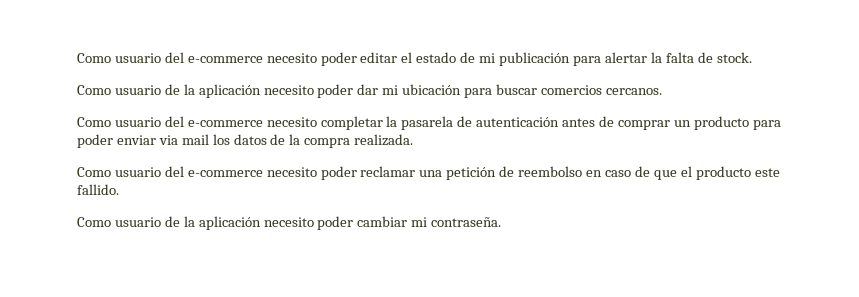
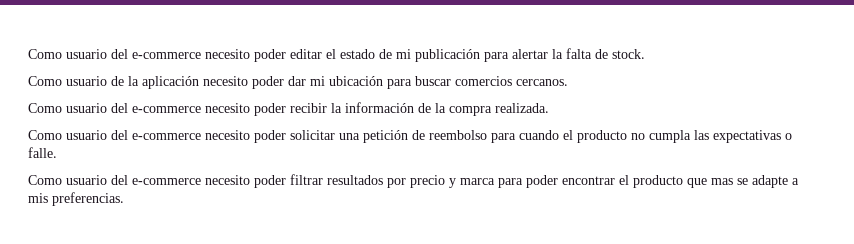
- Como usuario del e-commerce necesito completar la pasarela de autenticación antes de comprar un producto para poder enviar via mail los datos de la compra realizada.
+ Como usuario del e-commerce necesito poder recibir la información de la compra realizada.
- Como usuario del e-commerce necesito poder reclamar una petición de reembolso en caso de que el producto este fallido.
- Como usuario de la aplicación necesito poder cambiar mi contraseña.
+ Como usuario del e-commerce necesito poder solicitar una petición de reembolso para cuando el producto no cumpla las expectativas o falle.
+ Como usuario del e-commerce necesito poder filtrar resultados por precio y marca para poder encontrar el producto que mas se adapte a mis preferencias.

